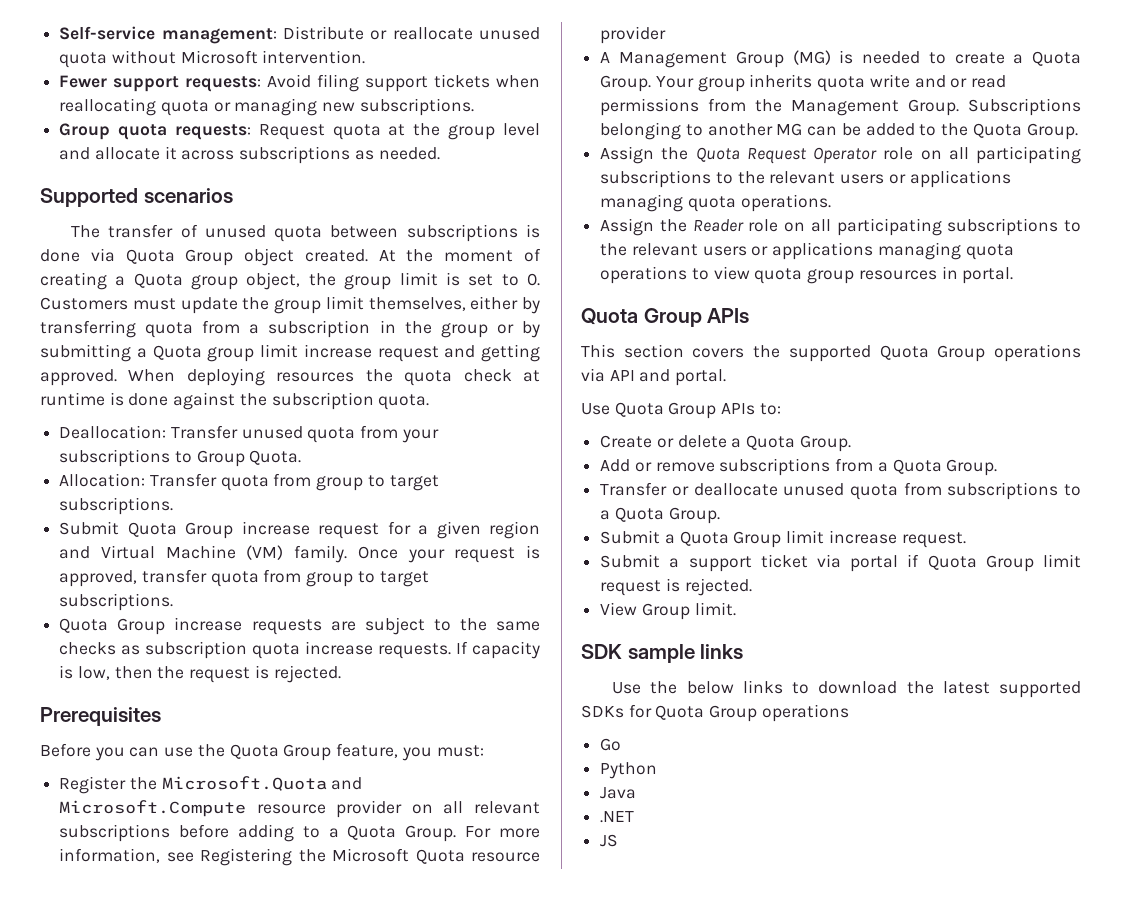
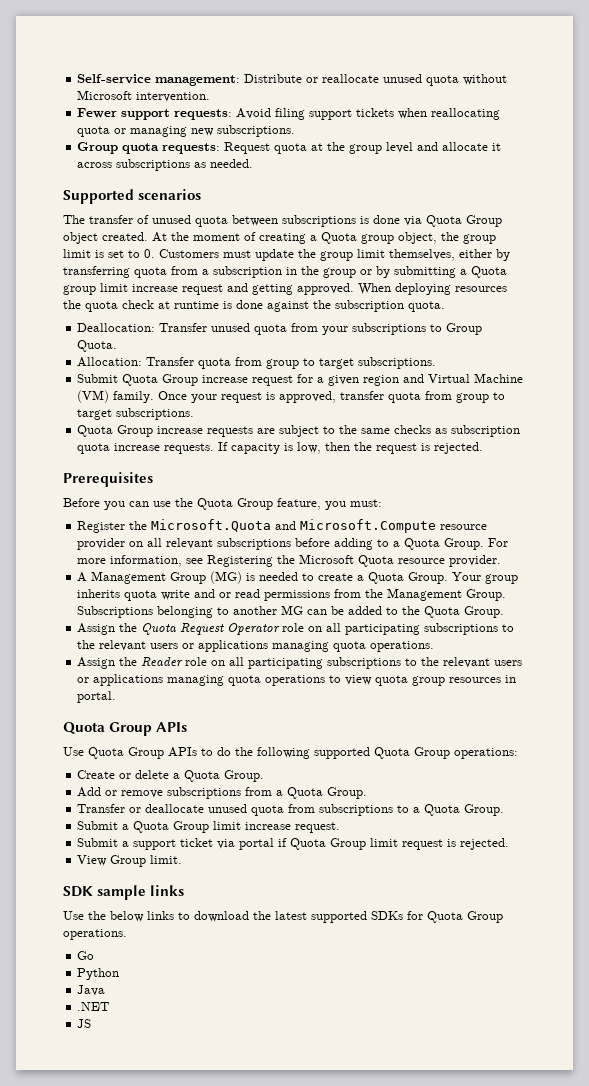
- For more information, see Registering the Microsoft Quota resource provider
+ For more information, see Registering the Microsoft Quota resource provider.
- This section covers the supported Quota Group operations via API and portal.
- Use Quota Group APIs to:
+ Use Quota Group APIs to do the following supported Quota Group operations:
- Use the below links to download the latest supported SDKs for Quota Group operations
+ Use the below links to download the latest supported SDKs for Quota Group operations.

